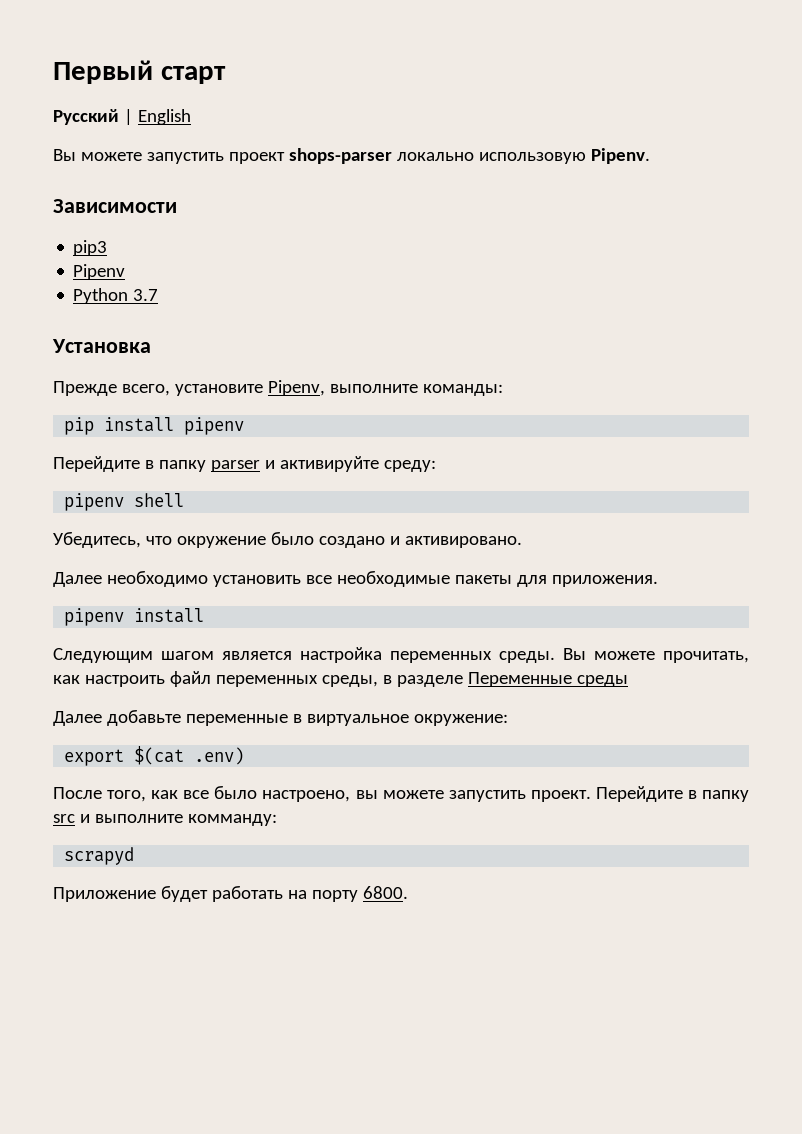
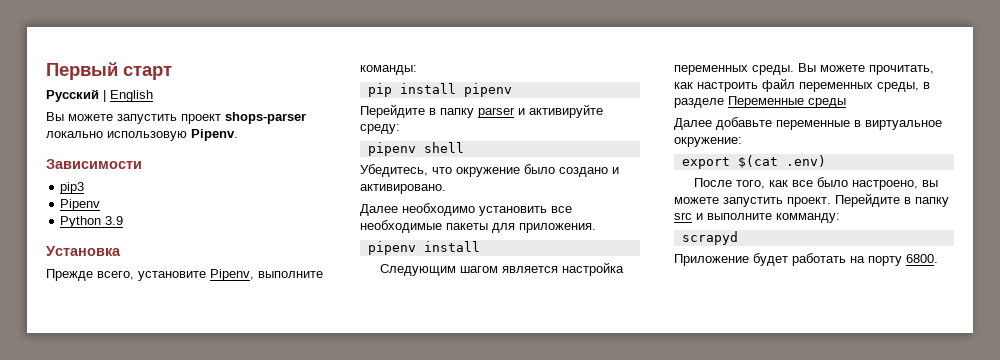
- Python 3.7
+ Python 3.9

